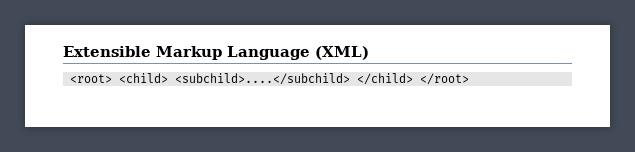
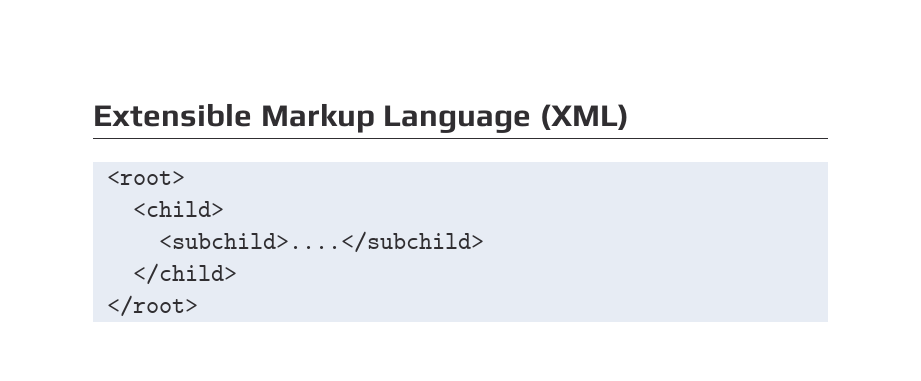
- <root> <child> <subchild>....</subchild> </child> </root>
+ <root>
+ <child>
+ <subchild>....</subchild>
+ </child>
+ </root>

